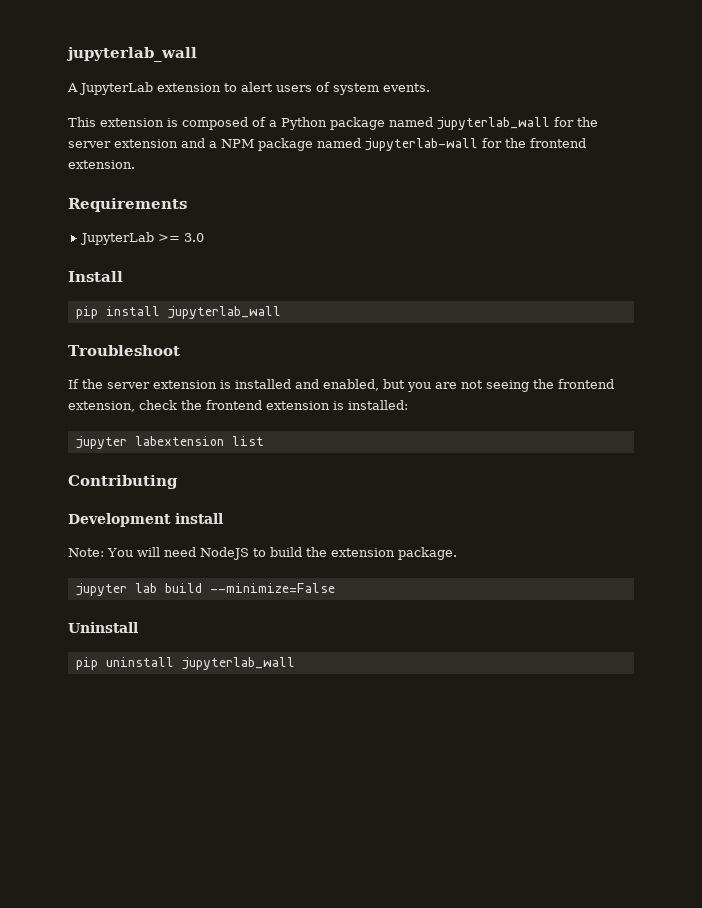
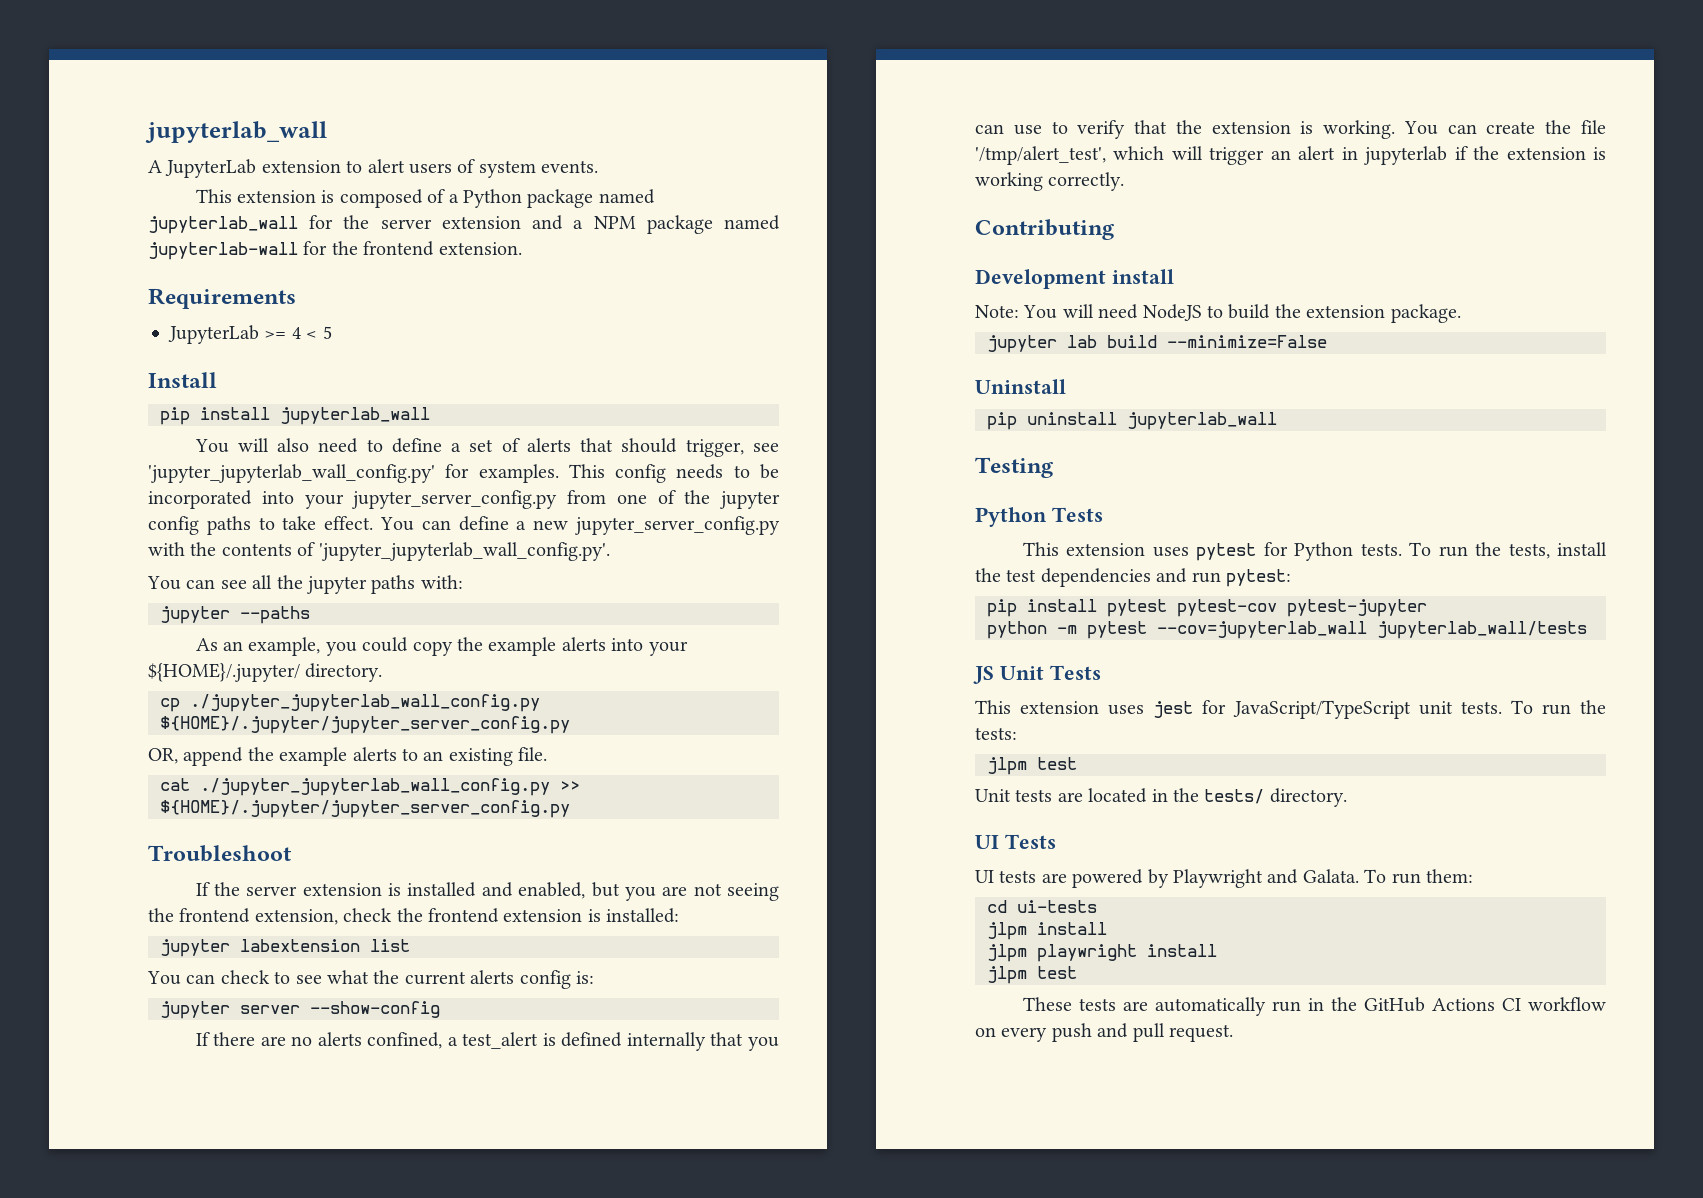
- JupyterLab >= 3.0
+ JupyterLab >= 4 < 5
+ You will also need to define a set of alerts that should trigger, see 'jupyter_jupyterlab_wall_config.py' for examples. This config needs to be incorporated into your jupyter_server_config.py from one of the jupyter config paths to take effect. You can define a new jupyter_server_config.py with the contents of 'jupyter_jupyterlab_wall_config.py'.
+ You can see all the jupyter paths with:
+ jupyter --paths
+ As an example, you could copy the example alerts into your ${HOME}/.jupyter/ directory.
+ cp ./jupyter_jupyterlab_wall_config.py ${HOME}/.jupyter/jupyter_server_config.py
+ OR, append the example alerts to an existing file.
+ cat ./jupyter_jupyterlab_wall_config.py >> ${HOME}/.jupyter/jupyter_server_config.py
+ You can check to see what the current alerts config is:
+ jupyter server --show-config
+ If there are no alerts confined, a test_alert is defined internally that you can use to verify that the extension is working. You can create the file '/tmp/alert_test', which will trigger an alert in jupyterlab if the extension is working correctly.
+ Testing
+ Python Tests
+ This extension uses pytest for Python tests. To run the tests, install the test dependencies and run pytest:
+ pip install pytest pytest-cov pytest-jupyter
+ python -m pytest --cov=jupyterlab_wall jupyterlab_wall/tests
+ JS Unit Tests
+ This extension uses jest for JavaScript/TypeScript unit tests. To run the tests:
+ jlpm test
+ Unit tests are located in the tests/ directory.
+ UI Tests
+ UI tests are powered by Playwright and Galata. To run them:
+ cd ui-tests
+ jlpm install
+ jlpm playwright install
+ jlpm test
+ These tests are automatically run in the GitHub Actions CI workflow on every push and pull request.

